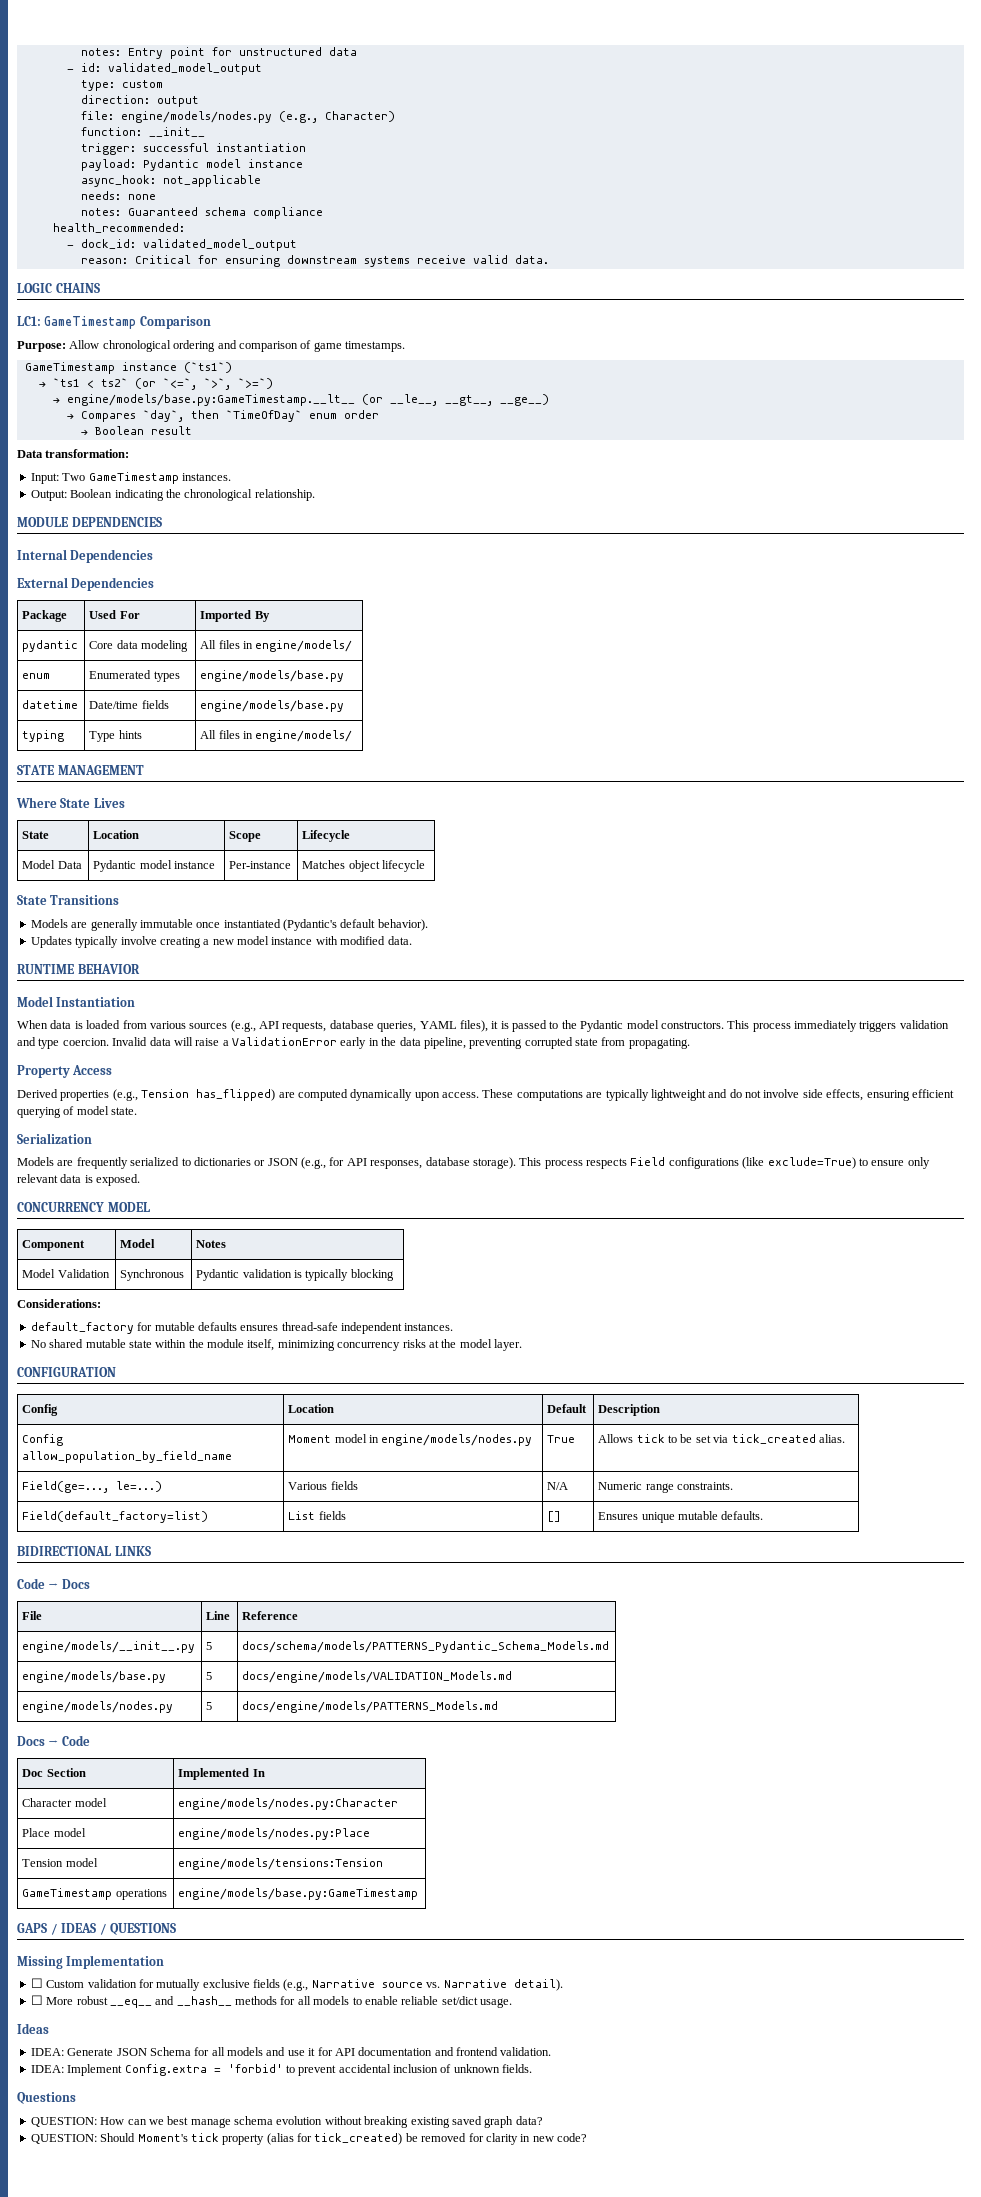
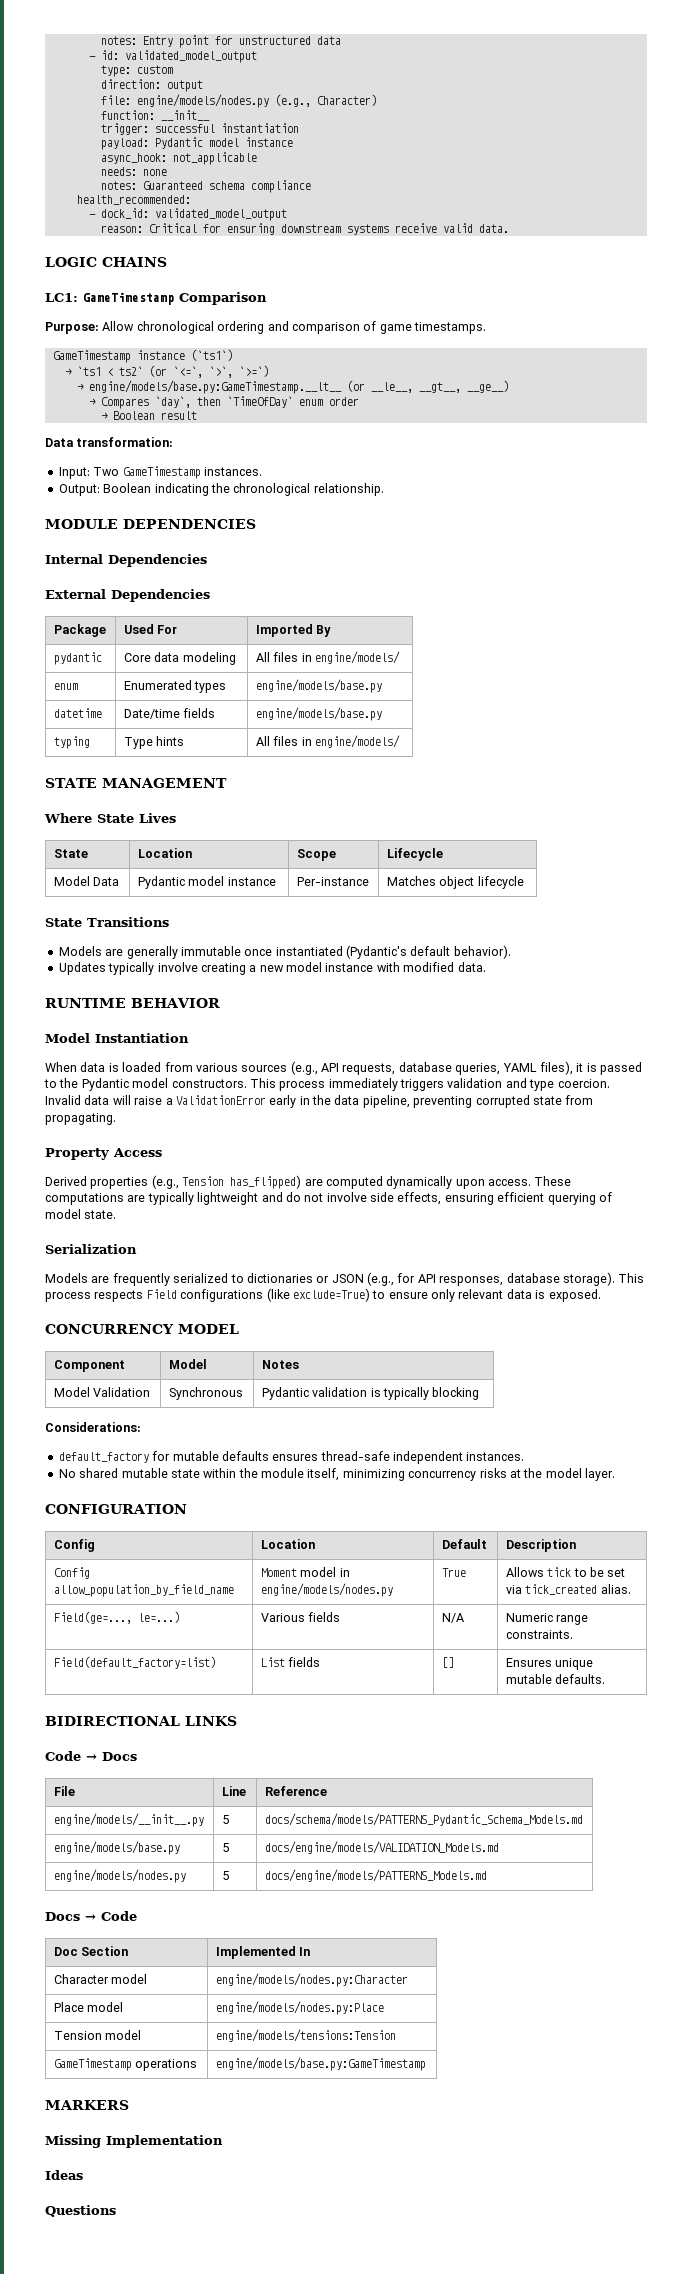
- GAPS / IDEAS / QUESTIONS
+ MARKERS
  Missing Implementation
- ☐ Custom validation for mutually exclusive fields (e.g., Narrative source vs. Narrative detail).
- ☐ More robust __eq__ and __hash__ methods for all models to enable reliable set/dict usage.
  Ideas
- IDEA: Generate JSON Schema for all models and use it for API documentation and frontend validation.
- IDEA: Implement Config.extra = 'forbid' to prevent accidental inclusion of unknown fields.
  Questions
- QUESTION: How can we best manage schema evolution without breaking existing saved graph data?
- QUESTION: Should Moment's tick property (alias for tick_created) be removed for clarity in new code?

